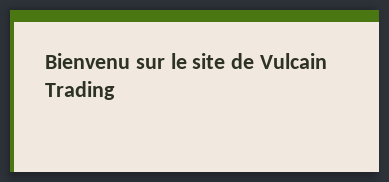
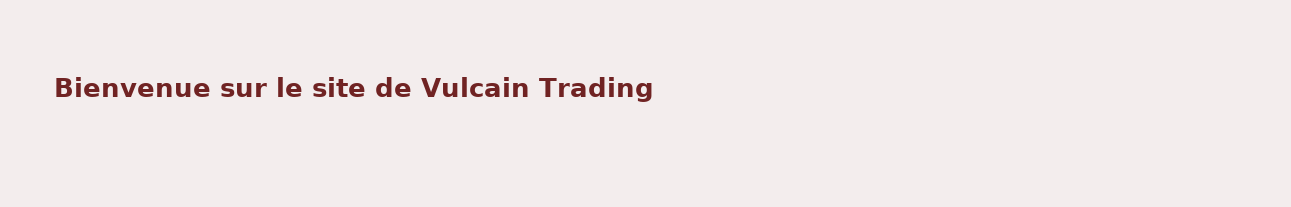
- Bienvenu sur le site de Vulcain Trading
+ Bienvenue sur le site de Vulcain Trading

